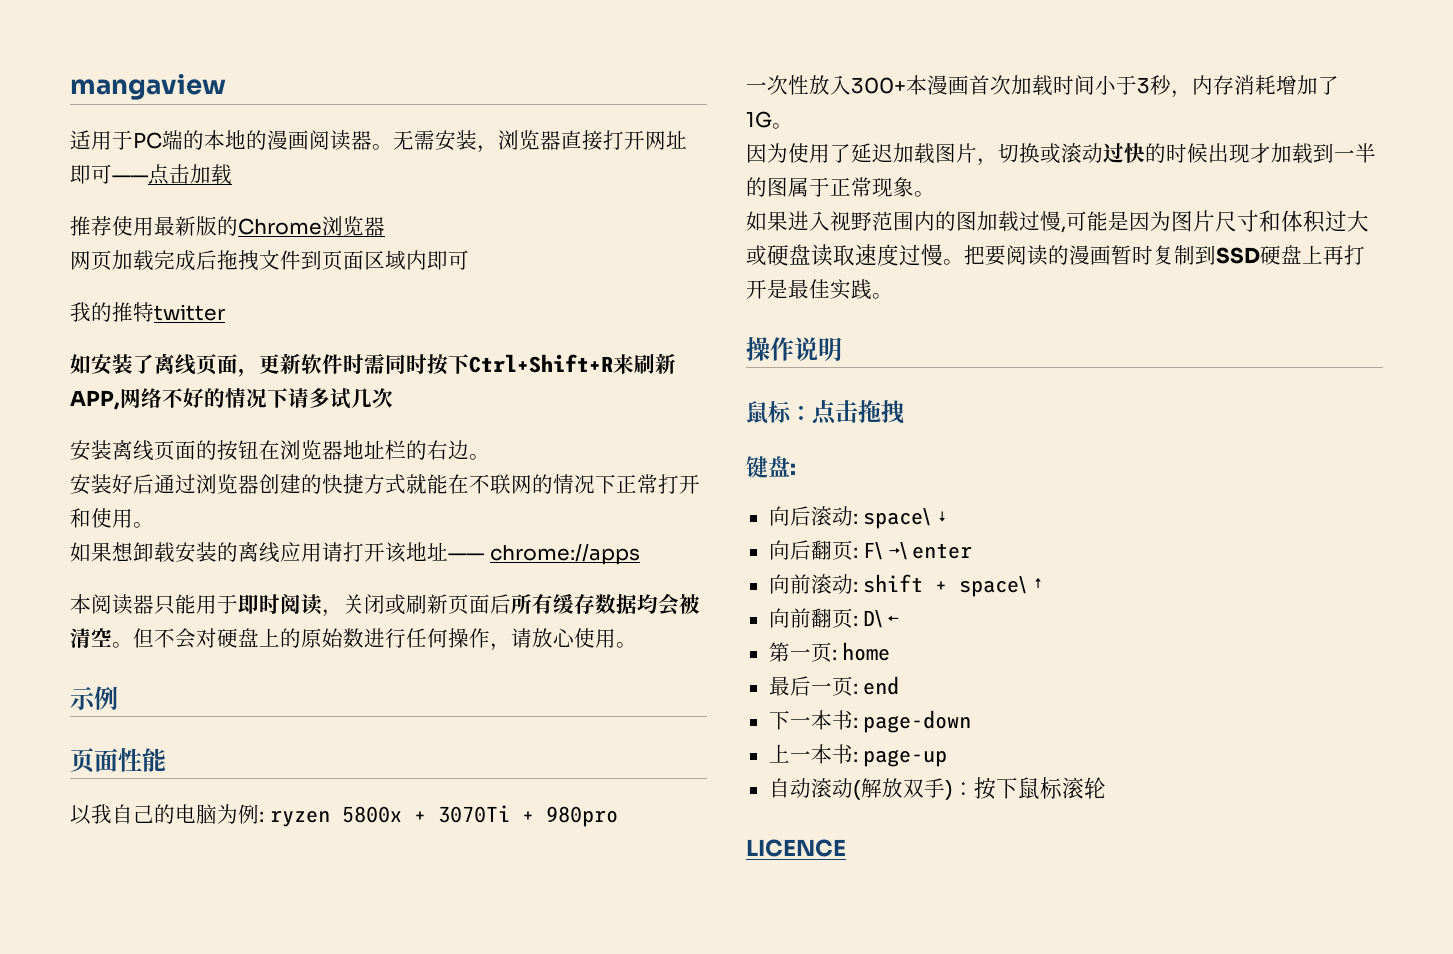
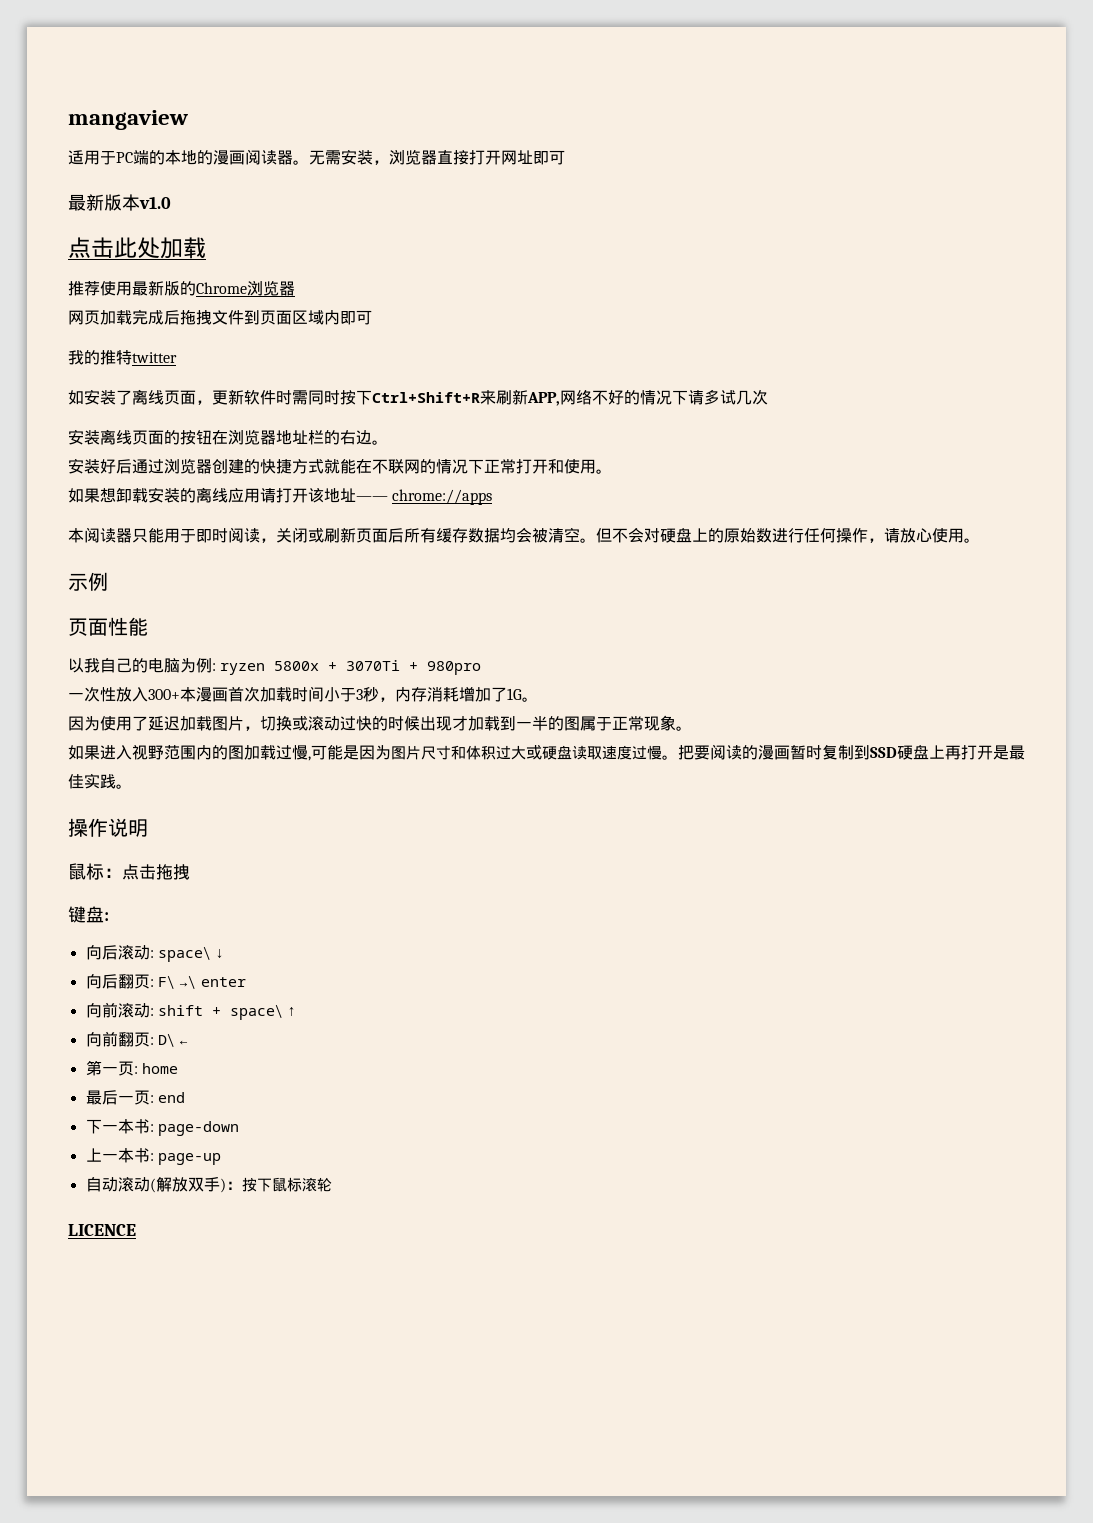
- 无需安装，浏览器直接打开网址即可——点击加载
+ 无需安装，浏览器直接打开网址即可
+ 最新版本v1.0
+ 点击此处加载

